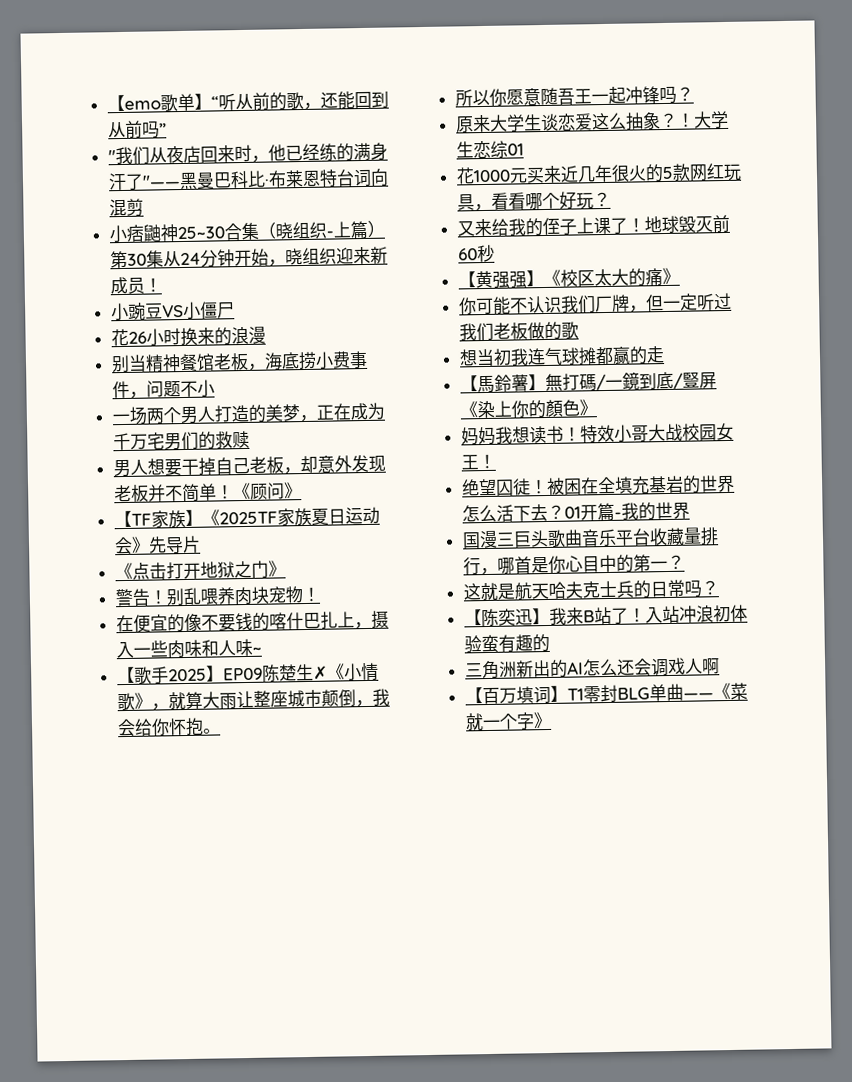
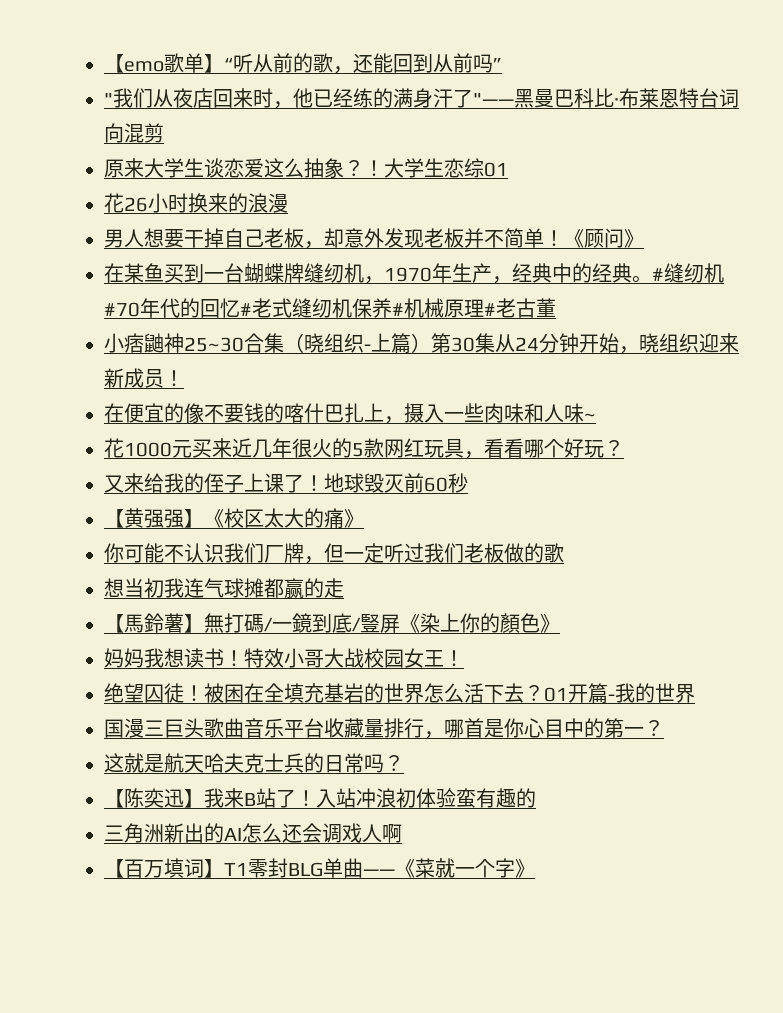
+ 原来大学生谈恋爱这么抽象？！大学生恋综01
+ 花26小时换来的浪漫
+ 男人想要干掉自己老板，却意外发现老板并不简单！《顾问》
+ 在某鱼买到一台蝴蝶牌缝纫机，1970年生产，经典中的经典。#缝纫机#70年代的回忆#老式缝纫机保养#机械原理#老古董
- 小豌豆VS小僵尸
- 花26小时换来的浪漫
- 别当精神餐馆老板，海底捞小费事件，问题不小
- 一场两个男人打造的美梦，正在成为千万宅男们的救赎
- 男人想要干掉自己老板，却意外发现老板并不简单！《顾问》
- 【TF家族】《2025TF家族夏日运动会》先导片
- 《点击打开地狱之门》
- 警告！别乱喂养肉块宠物！
- 【歌手2025】EP09陈楚生✗《小情歌》，就算大雨让整座城市颠倒，我会给你怀抱。
- 所以你愿意随吾王一起冲锋吗？
- 原来大学生谈恋爱这么抽象？！大学生恋综01

